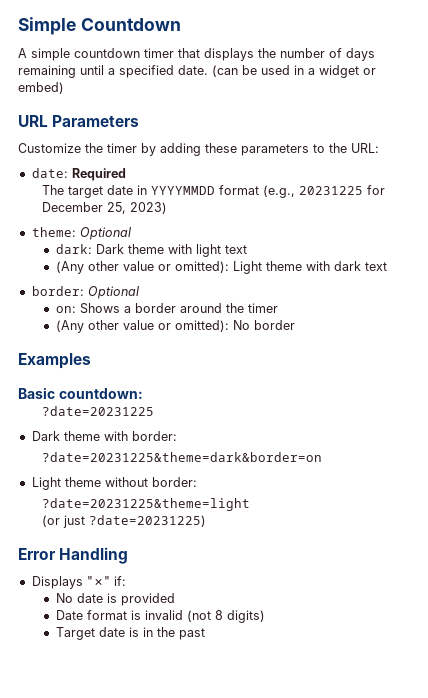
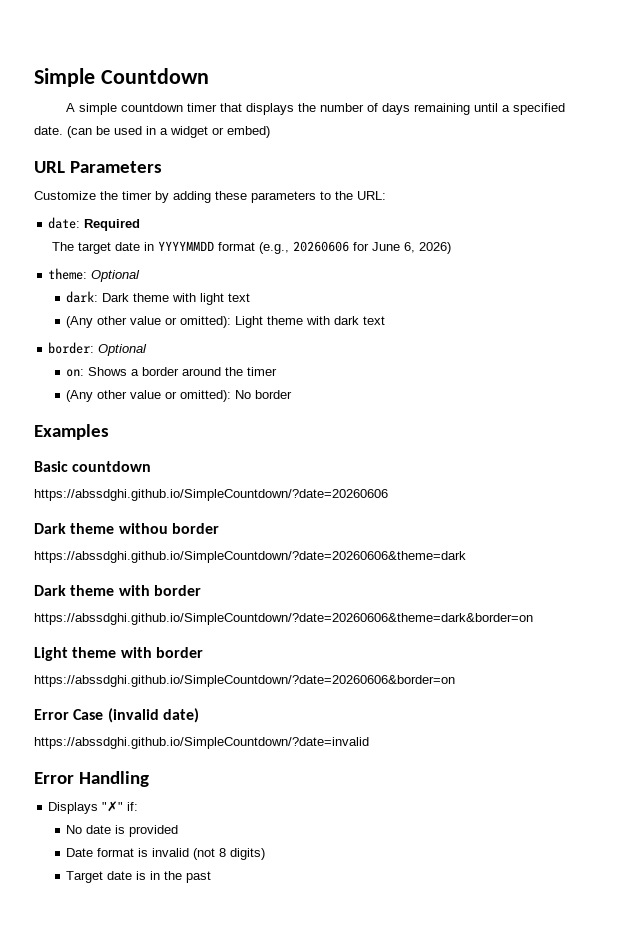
- The target date in YYYYMMDD format (e.g., 20231225 for December 25, 2023)
+ The target date in YYYYMMDD format (e.g., 20260606 for June 6, 2026)
- Basic countdown:
- ?date=20231225
- Dark theme with border:
- ?date=20231225&theme=dark&border=on
- Light theme without border:
- ?date=20231225&theme=light
- (or just ?date=20231225)
+ Basic countdown
+ https://abssdghi.github.io/SimpleCountdown/?date=20260606
+ Dark theme withou border
+ https://abssdghi.github.io/SimpleCountdown/?date=20260606&theme=dark
+ Dark theme with border
+ https://abssdghi.github.io/SimpleCountdown/?date=20260606&theme=dark&border=on
+ Light theme with border
+ https://abssdghi.github.io/SimpleCountdown/?date=20260606&border=on
+ Error Case (invalid date)
+ https://abssdghi.github.io/SimpleCountdown/?date=invalid

